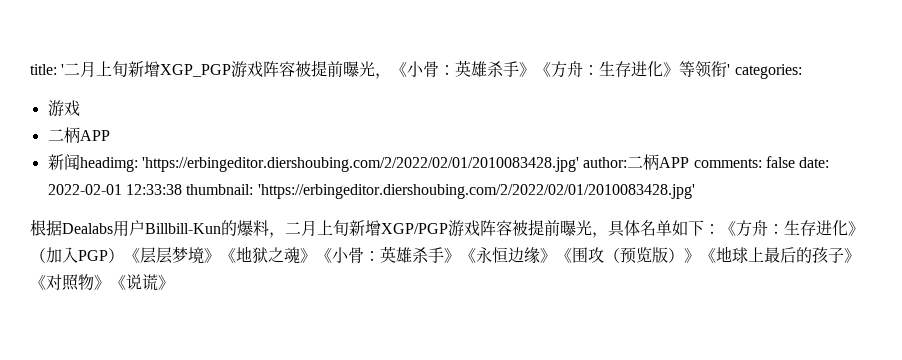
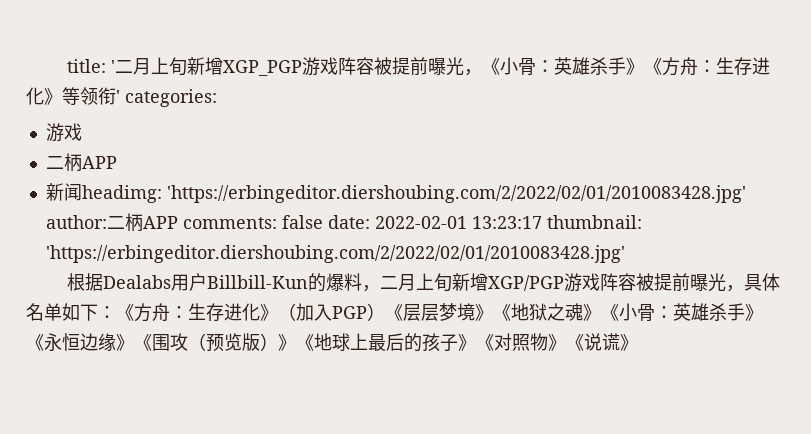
- 新闻headimg: 'https://erbingeditor.diershoubing.com/2/2022/02/01/2010083428.jpg' author:二柄APP comments: false date: 2022-02-01 12:33:38 thumbnail: 'https://erbingeditor.diershoubing.com/2/2022/02/01/2010083428.jpg'
+ 新闻headimg: 'https://erbingeditor.diershoubing.com/2/2022/02/01/2010083428.jpg' author:二柄APP comments: false date: 2022-02-01 13:23:17 thumbnail: 'https://erbingeditor.diershoubing.com/2/2022/02/01/2010083428.jpg'

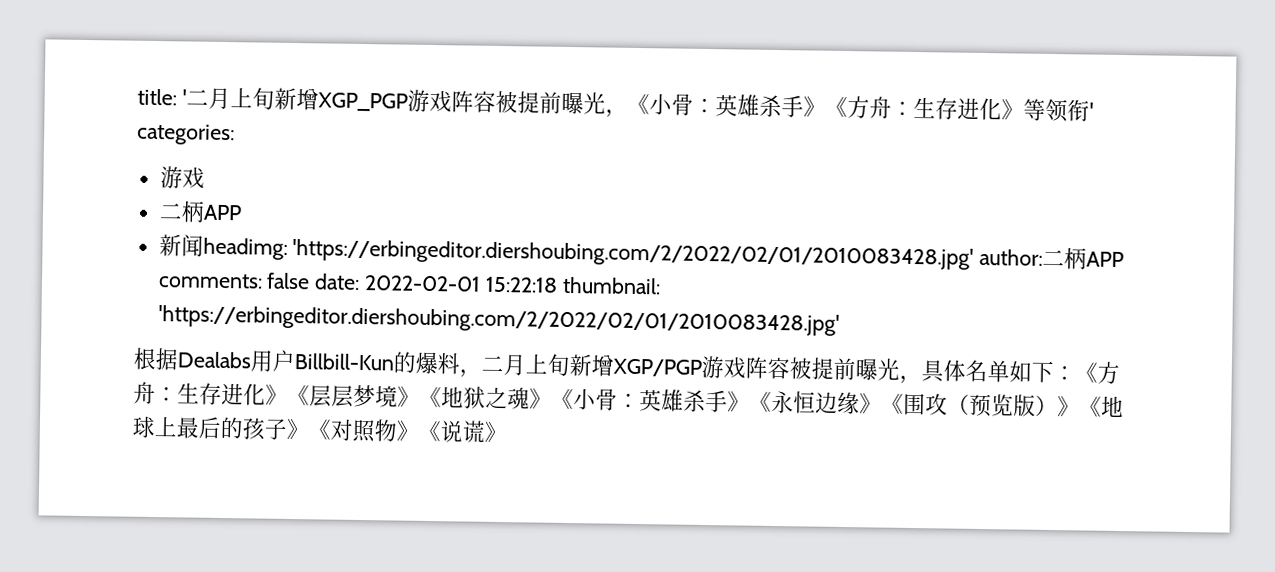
- 新闻headimg: 'https://erbingeditor.diershoubing.com/2/2022/02/01/2010083428.jpg' author:二柄APP comments: false date: 2022-02-01 13:23:17 thumbnail: 'https://erbingeditor.diershoubing.com/2/2022/02/01/2010083428.jpg'
+ 新闻headimg: 'https://erbingeditor.diershoubing.com/2/2022/02/01/2010083428.jpg' author:二柄APP comments: false date: 2022-02-01 15:22:18 thumbnail: 'https://erbingeditor.diershoubing.com/2/2022/02/01/2010083428.jpg'
- 根据Dealabs用户Billbill-Kun的爆料，二月上旬新增XGP/PGP游戏阵容被提前曝光，具体名单如下：《方舟：生存进化》（加入PGP）《层层梦境》《地狱之魂》《小骨：英雄杀手》《永恒边缘》《围攻（预览版）》《地球上最后的孩子》《对照物》《说谎》
+ 根据Dealabs用户Billbill-Kun的爆料，二月上旬新增XGP/PGP游戏阵容被提前曝光，具体名单如下：《方舟：生存进化》《层层梦境》《地狱之魂》《小骨：英雄杀手》《永恒边缘》《围攻（预览版）》《地球上最后的孩子》《对照物》《说谎》

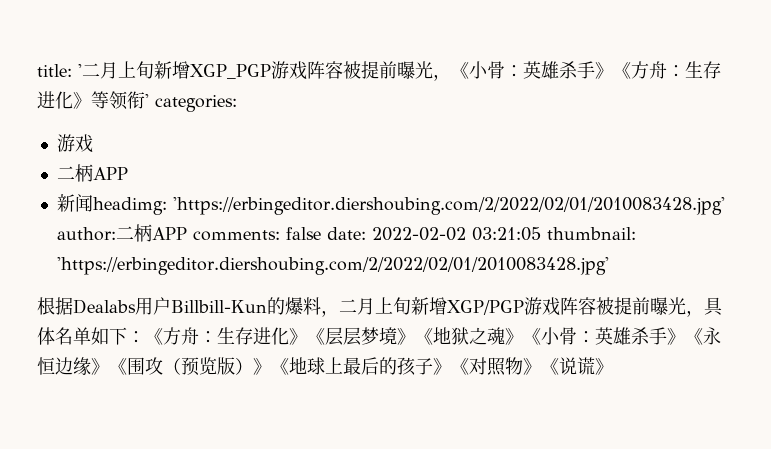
- 新闻headimg: 'https://erbingeditor.diershoubing.com/2/2022/02/01/2010083428.jpg' author:二柄APP comments: false date: 2022-02-01 15:22:18 thumbnail: 'https://erbingeditor.diershoubing.com/2/2022/02/01/2010083428.jpg'
+ 新闻headimg: 'https://erbingeditor.diershoubing.com/2/2022/02/01/2010083428.jpg' author:二柄APP comments: false date: 2022-02-02 03:21:05 thumbnail: 'https://erbingeditor.diershoubing.com/2/2022/02/01/2010083428.jpg'

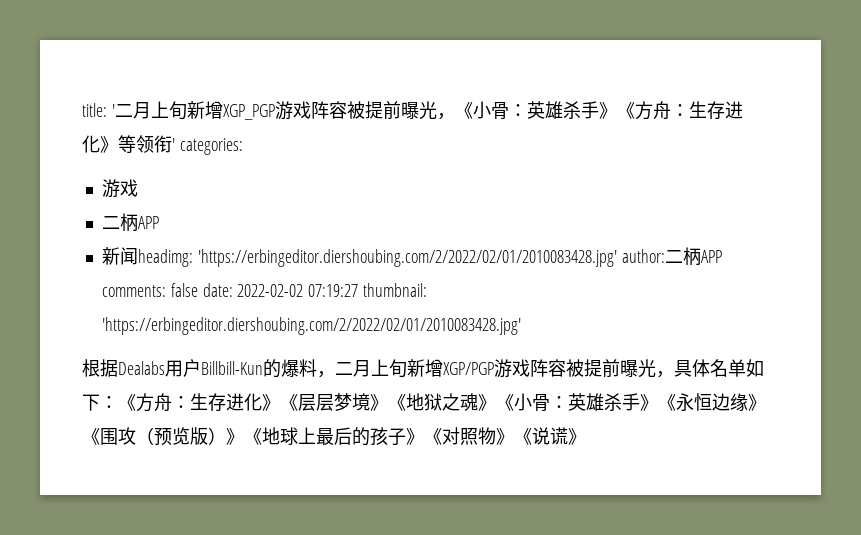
- 新闻headimg: 'https://erbingeditor.diershoubing.com/2/2022/02/01/2010083428.jpg' author:二柄APP comments: false date: 2022-02-02 03:21:05 thumbnail: 'https://erbingeditor.diershoubing.com/2/2022/02/01/2010083428.jpg'
+ 新闻headimg: 'https://erbingeditor.diershoubing.com/2/2022/02/01/2010083428.jpg' author:二柄APP comments: false date: 2022-02-02 07:19:27 thumbnail: 'https://erbingeditor.diershoubing.com/2/2022/02/01/2010083428.jpg'

